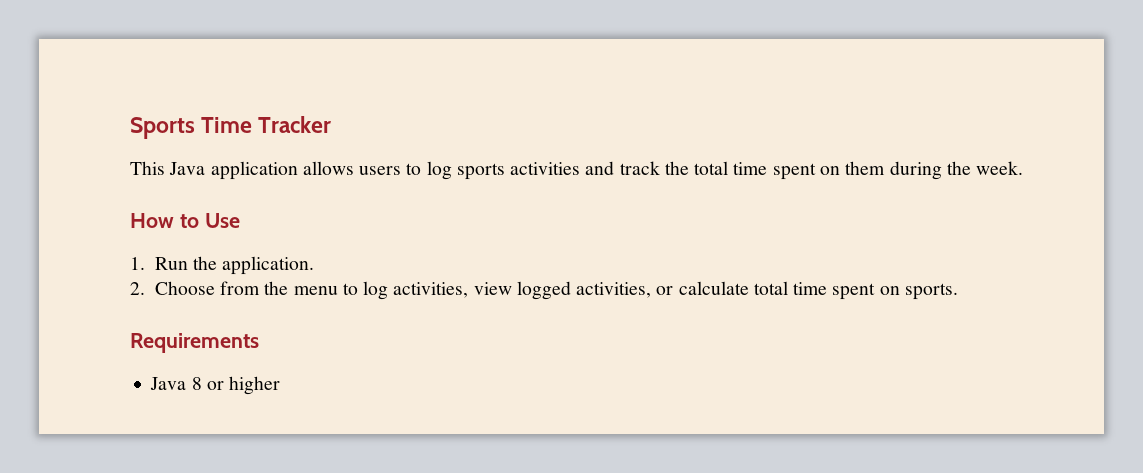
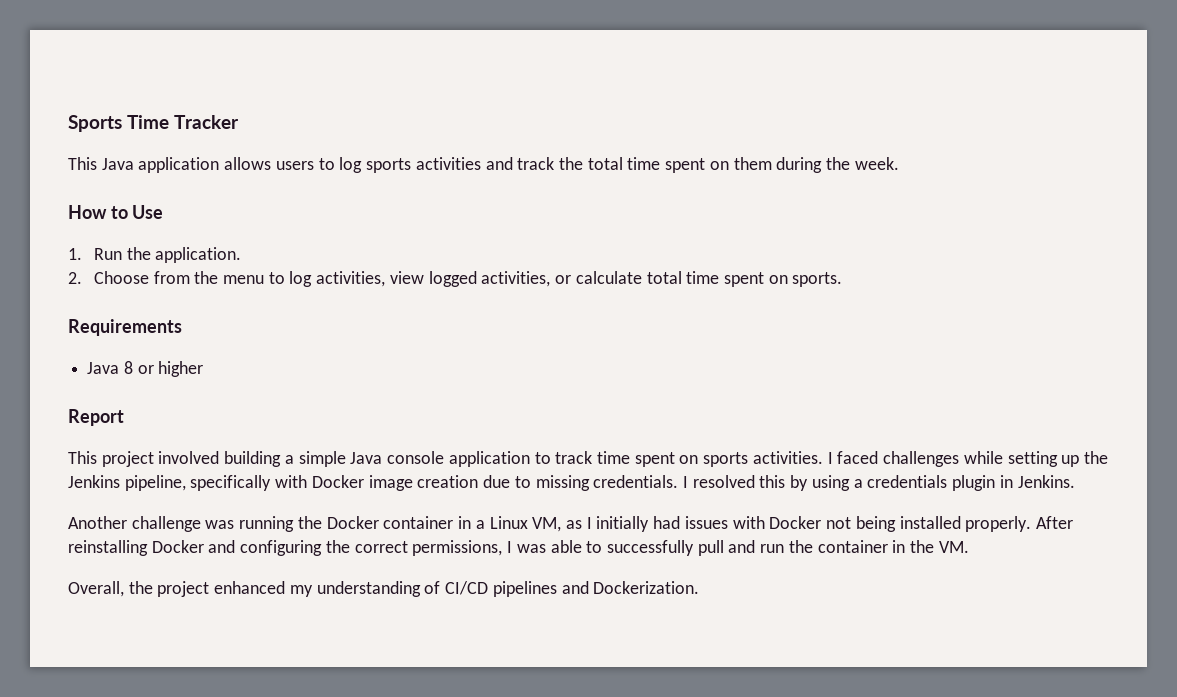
+ Report
+ This project involved building a simple Java console application to track time spent on sports activities. I faced challenges while setting up the Jenkins pipeline, specifically with Docker image creation due to missing credentials. I resolved this by using a credentials plugin in Jenkins.
+ Another challenge was running the Docker container in a Linux VM, as I initially had issues with Docker not being installed properly. After reinstalling Docker and configuring the correct permissions, I was able to successfully pull and run the container in the VM.
+ Overall, the project enhanced my understanding of CI/CD pipelines and Dockerization.

